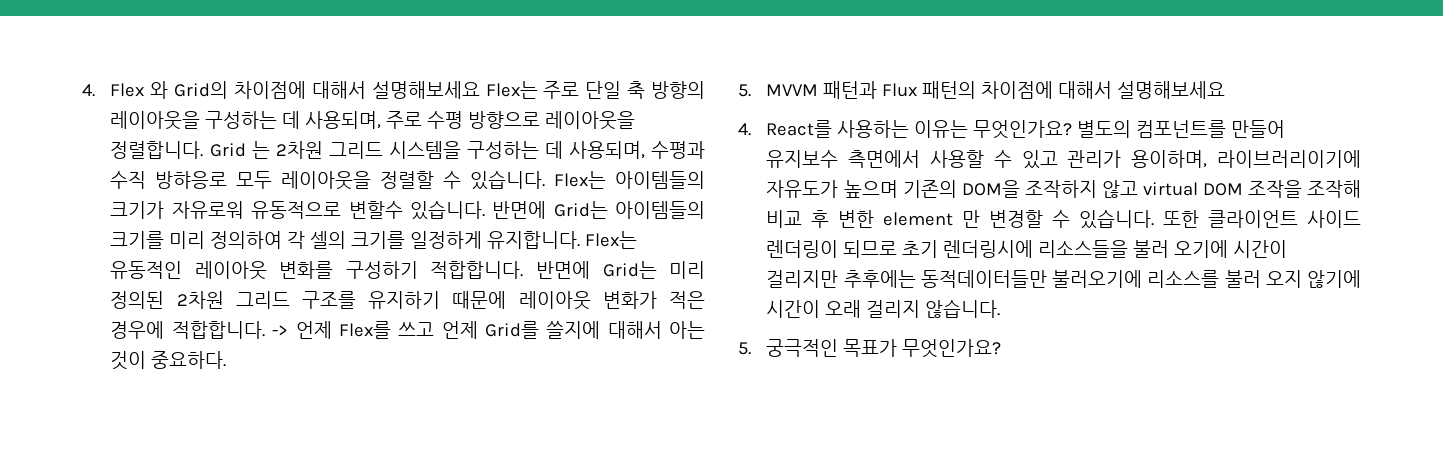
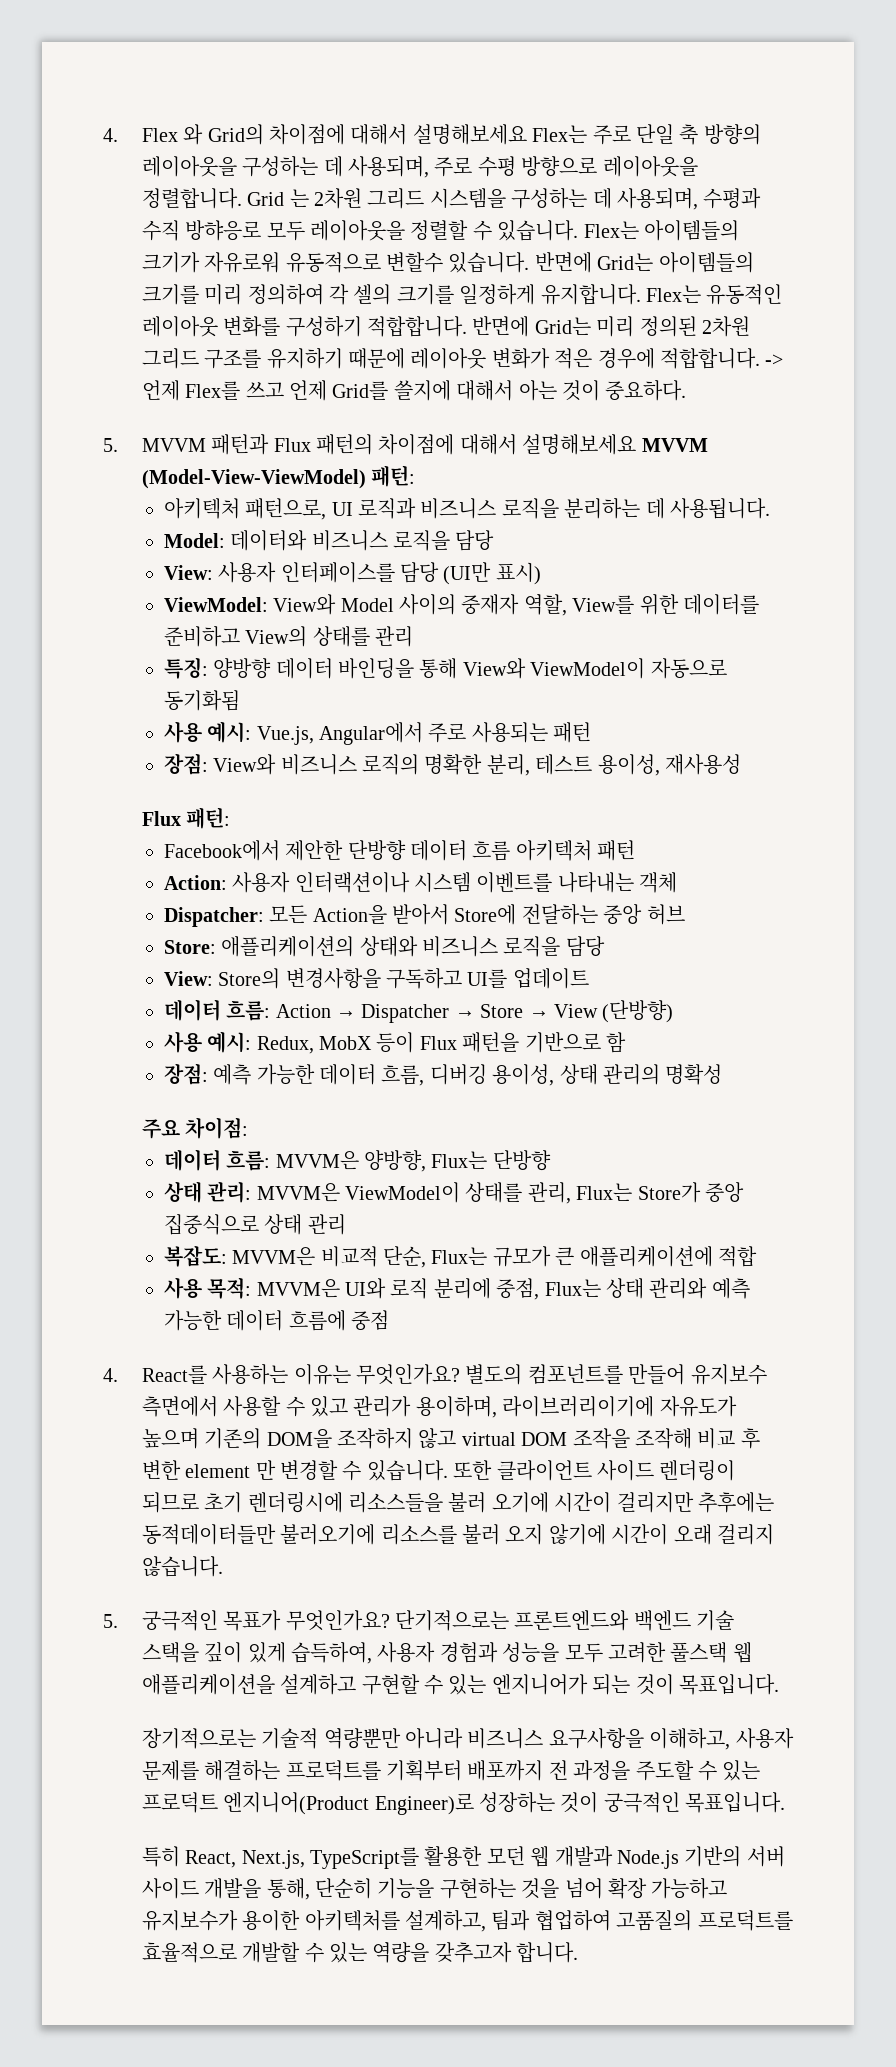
- 5. MVVM 패턴과 Flux 패턴의 차이점에 대해서 설명해보세요
+ 5. MVVM 패턴과 Flux 패턴의 차이점에 대해서 설명해보세요 MVVM (Model-View-ViewModel) 패턴:
+ 아키텍처 패턴으로, UI 로직과 비즈니스 로직을 분리하는 데 사용됩니다.
+ Model: 데이터와 비즈니스 로직을 담당
+ View: 사용자 인터페이스를 담당 (UI만 표시)
+ ViewModel: View와 Model 사이의 중재자 역할, View를 위한 데이터를 준비하고 View의 상태를 관리
+ 특징: 양방향 데이터 바인딩을 통해 View와 ViewModel이 자동으로 동기화됨
+ 사용 예시: Vue.js, Angular에서 주로 사용되는 패턴
+ 장점: View와 비즈니스 로직의 명확한 분리, 테스트 용이성, 재사용성
+ Flux 패턴:
+ Facebook에서 제안한 단방향 데이터 흐름 아키텍처 패턴
+ Action: 사용자 인터랙션이나 시스템 이벤트를 나타내는 객체
+ Dispatcher: 모든 Action을 받아서 Store에 전달하는 중앙 허브
+ Store: 애플리케이션의 상태와 비즈니스 로직을 담당
+ View: Store의 변경사항을 구독하고 UI를 업데이트
+ 데이터 흐름: Action → Dispatcher → Store → View (단방향)
+ 사용 예시: Redux, MobX 등이 Flux 패턴을 기반으로 함
+ 장점: 예측 가능한 데이터 흐름, 디버깅 용이성, 상태 관리의 명확성
+ 주요 차이점:
+ 데이터 흐름: MVVM은 양방향, Flux는 단방향
+ 상태 관리: MVVM은 ViewModel이 상태를 관리, Flux는 Store가 중앙 집중식으로 상태 관리
+ 복잡도: MVVM은 비교적 단순, Flux는 규모가 큰 애플리케이션에 적합
+ 사용 목적: MVVM은 UI와 로직 분리에 중점, Flux는 상태 관리와 예측 가능한 데이터 흐름에 중점
+ 단기적으로는 프론트엔드와 백엔드 기술 스택을 깊이 있게 습득하여, 사용자 경험과 성능을 모두 고려한 풀스택 웹 애플리케이션을 설계하고 구현할 수 있는 엔지니어가 되는 것이 목표입니다.
+ 장기적으로는 기술적 역량뿐만 아니라 비즈니스 요구사항을 이해하고, 사용자 문제를 해결하는 프로덕트를 기획부터 배포까지 전 과정을 주도할 수 있는 프로덕트 엔지니어(Product Engineer)로 성장하는 것이 궁극적인 목표입니다.
+ 특히 React, Next.js, TypeScript를 활용한 모던 웹 개발과 Node.js 기반의 서버 사이드 개발을 통해, 단순히 기능을 구현하는 것을 넘어 확장 가능하고 유지보수가 용이한 아키텍처를 설계하고, 팀과 협업하여 고품질의 프로덕트를 효율적으로 개발할 수 있는 역량을 갖추고자 합니다.

